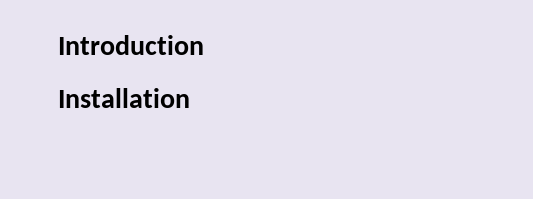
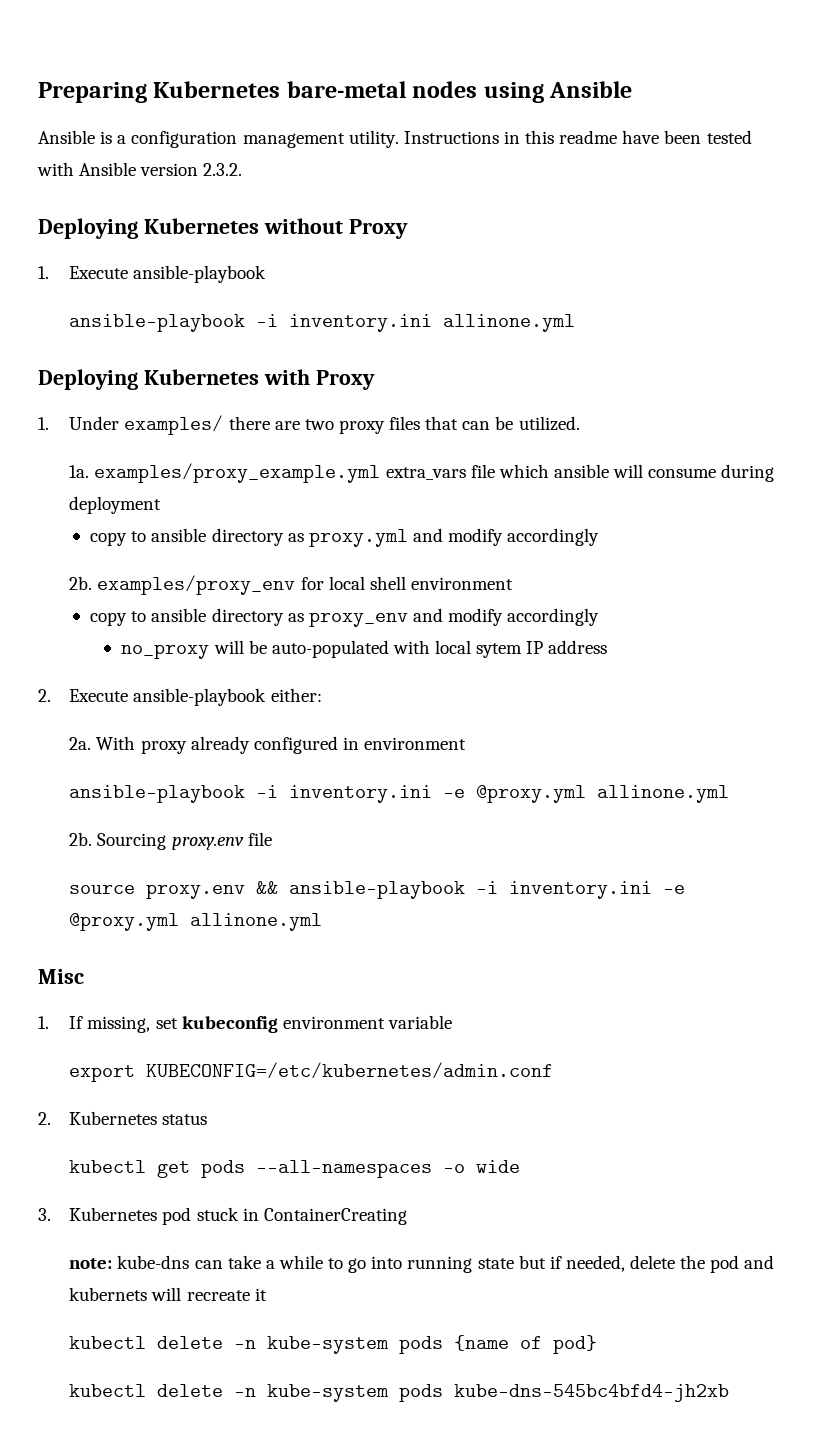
- Introduction
- Installation
+ Preparing Kubernetes bare-metal nodes using Ansible
+ Ansible is a configuration management utility. Instructions in this readme have been tested with Ansible version 2.3.2.
+ Deploying Kubernetes without Proxy
+ 1. Execute ansible-playbook
+ ansible-playbook -i inventory.ini allinone.yml
+ Deploying Kubernetes with Proxy
+ 1. Under examples/ there are two proxy files that can be utilized.
+ 1a. examples/proxy_example.yml extra_vars file which ansible will consume during deployment
+ copy to ansible directory as proxy.yml and modify accordingly
+ 2b. examples/proxy_env for local shell environment
+ copy to ansible directory as proxy_env and modify accordingly
+ no_proxy will be auto-populated with local sytem IP address
+ 2. Execute ansible-playbook either:
+ 2a. With proxy already configured in environment
+ ansible-playbook -i inventory.ini -e @proxy.yml allinone.yml
+ 2b. Sourcing proxy.env file
+ source proxy.env && ansible-playbook -i inventory.ini -e @proxy.yml allinone.yml
+ Misc
+ 1. If missing, set kubeconfig environment variable
+ export KUBECONFIG=/etc/kubernetes/admin.conf
+ 2. Kubernetes status
+ kubectl get pods --all-namespaces -o wide
+ 3. Kubernetes pod stuck in ContainerCreating
+ note: kube-dns can take a while to go into running state but if needed, delete the pod and kubernets will recreate it
+ kubectl delete -n kube-system pods {name of pod}
+ kubectl delete -n kube-system pods kube-dns-545bc4bfd4-jh2xb

